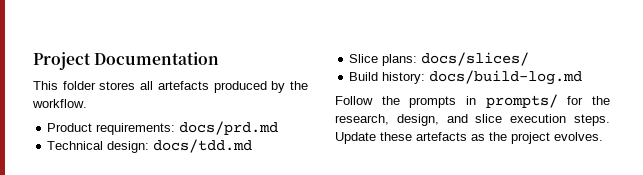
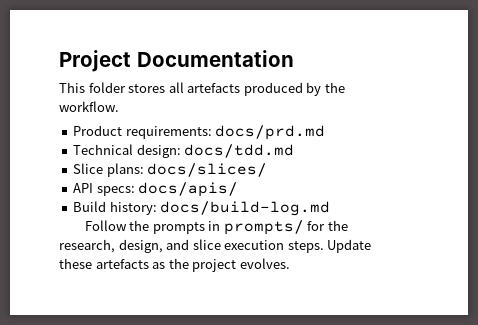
+ API specs: docs/apis/

